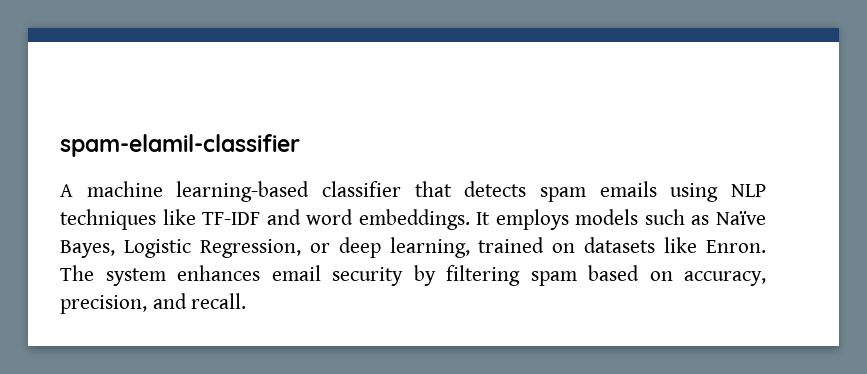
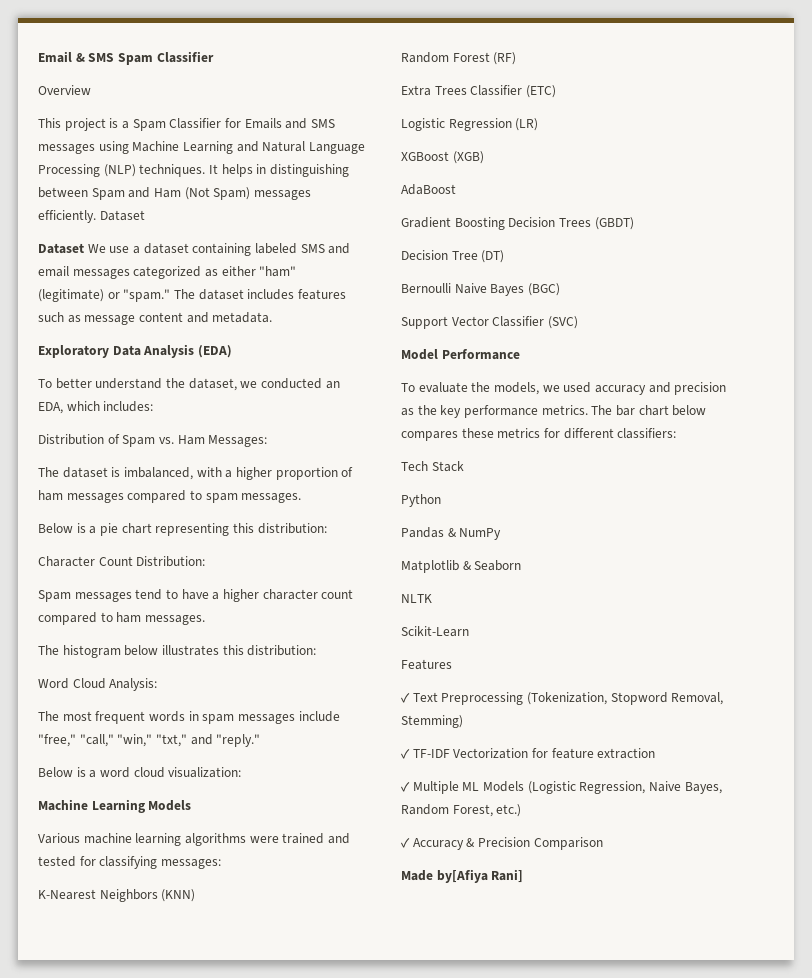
- spam-elamil-classifier
- A machine learning-based classifier that detects spam emails using NLP techniques like TF-IDF and word embeddings. It employs models such as Naïve Bayes, Logistic Regression, or deep learning, trained on datasets like Enron. The system enhances email security by filtering spam based on accuracy, precision, and recall.
+ Email & SMS Spam Classifier
+ Overview
+ This project is a Spam Classifier for Emails and SMS messages using Machine Learning and Natural Language Processing (NLP) techniques. It helps in distinguishing between Spam and Ham (Not Spam) messages efficiently. Dataset
+ Dataset We use a dataset containing labeled SMS and email messages categorized as either "ham" (legitimate) or "spam." The dataset includes features such as message content and metadata.
+ Exploratory Data Analysis (EDA)
+ To better understand the dataset, we conducted an EDA, which includes:
+ Distribution of Spam vs. Ham Messages:
+ The dataset is imbalanced, with a higher proportion of ham messages compared to spam messages.
+ Below is a pie chart representing this distribution:
+ Character Count Distribution:
+ Spam messages tend to have a higher character count compared to ham messages.
+ The histogram below illustrates this distribution:
+ Word Cloud Analysis:
+ The most frequent words in spam messages include "free," "call," "win," "txt," and "reply."
+ Below is a word cloud visualization:
+ Machine Learning Models
+ Various machine learning algorithms were trained and tested for classifying messages:
+ K-Nearest Neighbors (KNN)
+ Random Forest (RF)
+ Extra Trees Classifier (ETC)
+ Logistic Regression (LR)
+ XGBoost (XGB)
+ AdaBoost
+ Gradient Boosting Decision Trees (GBDT)
+ Decision Tree (DT)
+ Bernoulli Naive Bayes (BGC)
+ Support Vector Classifier (SVC)
+ Model Performance
+ To evaluate the models, we used accuracy and precision as the key performance metrics. The bar chart below compares these metrics for different classifiers:
+ Tech Stack
+ Python
+ Pandas & NumPy
+ Matplotlib & Seaborn
+ NLTK
+ Scikit-Learn
+ Features
+ ✓ Text Preprocessing (Tokenization, Stopword Removal, Stemming)
+ ✓ TF-IDF Vectorization for feature extraction
+ ✓ Multiple ML Models (Logistic Regression, Naive Bayes, Random Forest, etc.)
+ ✓ Accuracy & Precision Comparison
+ Made by[Afiya Rani]

